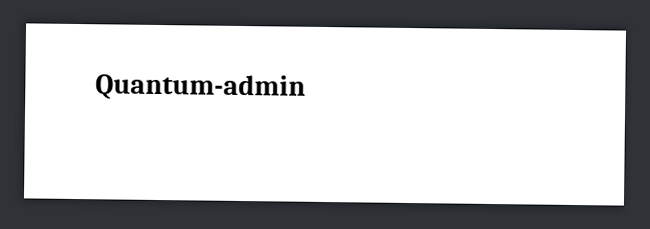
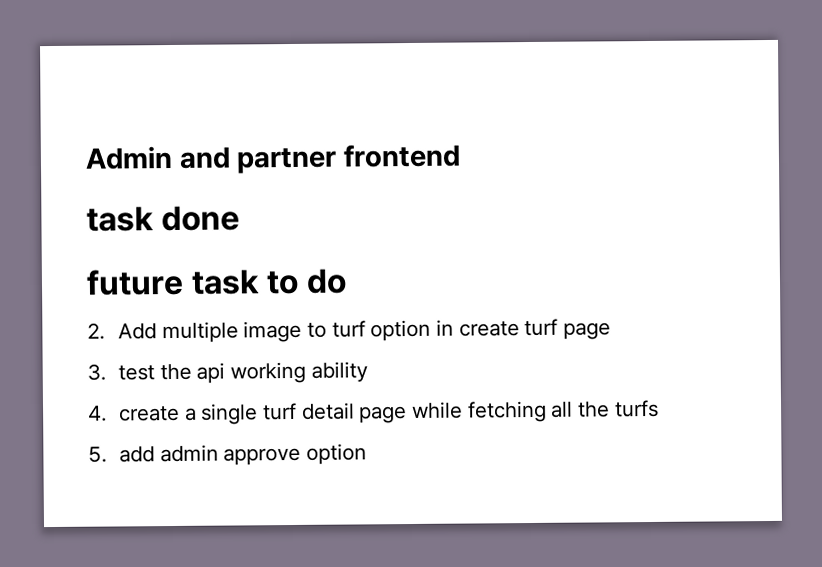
- Quantum-admin
+ Admin and partner frontend
+ task done
+ future task to do
+ 2. Add multiple image to turf option in create turf page
+ 3. test the api working ability
+ 4. create a single turf detail page while fetching all the turfs
+ 5. add admin approve option

